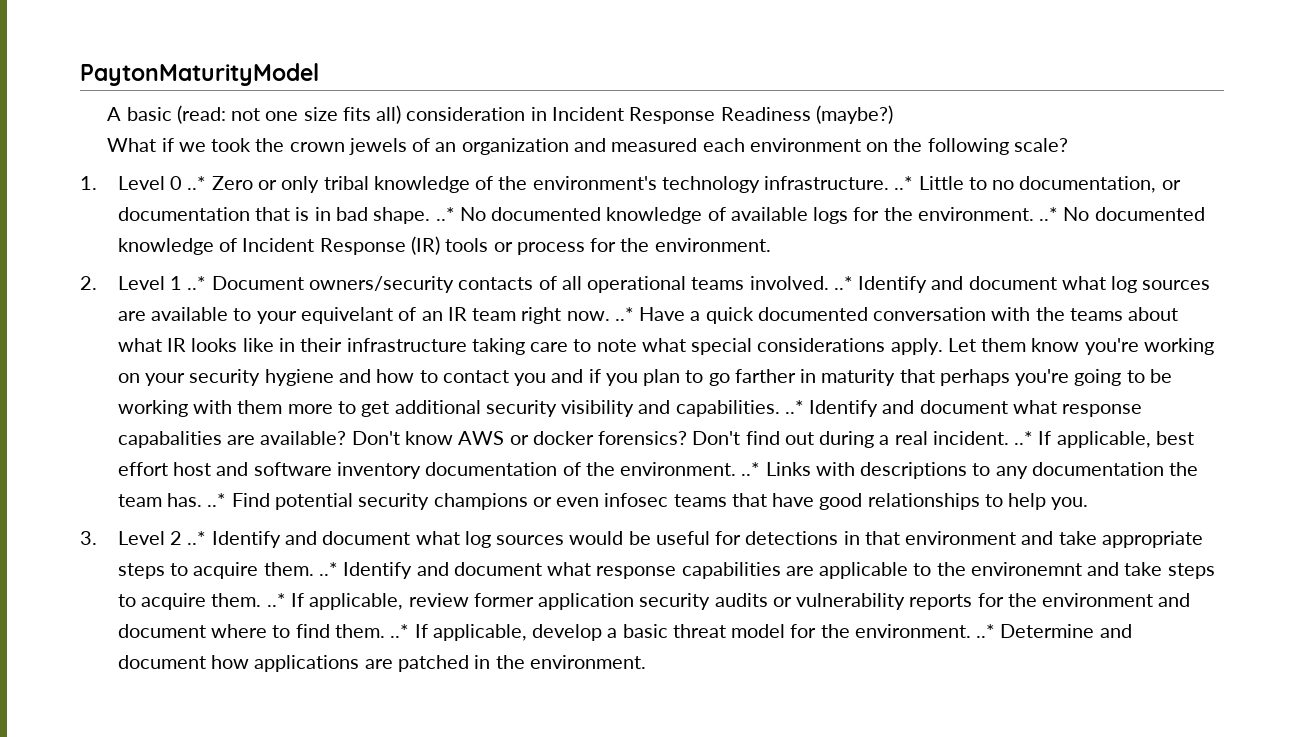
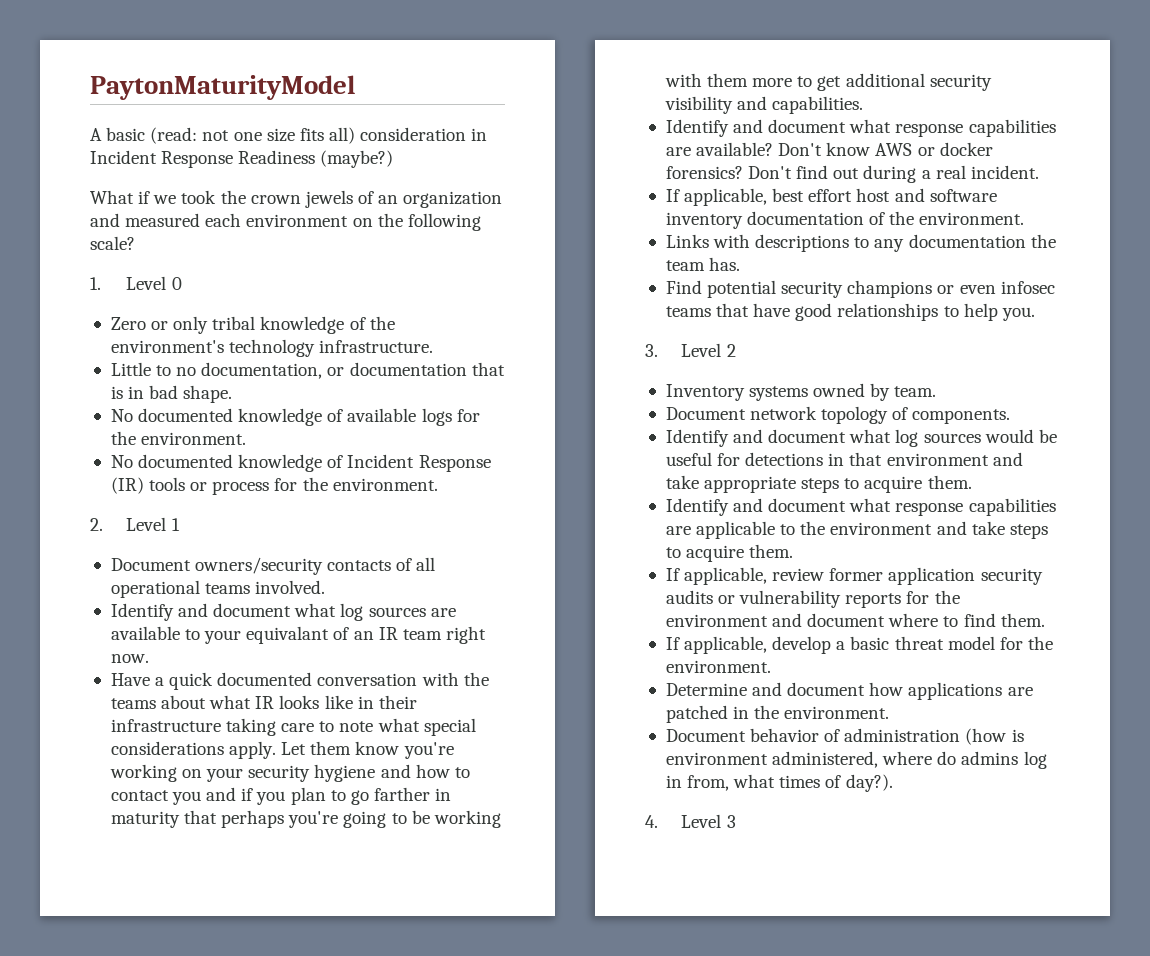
- 1. Level 0 ..* Zero or only tribal knowledge of the environment's technology infrastructure. ..* Little to no documentation, or documentation that is in bad shape. ..* No documented knowledge of available logs for the environment. ..* No documented knowledge of Incident Response (IR) tools or process for the environment.
+ 1. Level 0
+ Zero or only tribal knowledge of the environment's technology infrastructure.
+ Little to no documentation, or documentation that is in bad shape.
+ No documented knowledge of available logs for the environment.
+ No documented knowledge of Incident Response (IR) tools or process for the environment.
- 2. Level 1 ..* Document owners/security contacts of all operational teams involved. ..* Identify and document what log sources are available to your equivelant of an IR team right now. ..* Have a quick documented conversation with the teams about what IR looks like in their infrastructure taking care to note what special considerations apply.
+ 2. Level 1
+ Document owners/security contacts of all operational teams involved.
+ Identify and document what log sources are available to your equivalant of an IR team right now.
+ Have a quick documented conversation with the teams about what IR looks like in their infrastructure taking care to note what special considerations apply.
- Let them know you're working on your security hygiene and how to contact you and if you plan to go farther in maturity that perhaps you're going to be working with them more to get additional security visibility and capabilities. ..* Identify and document what response capabalities are available?
+ Let them know you're working on your security hygiene and how to contact you and if you plan to go farther in maturity that perhaps you're going to be working with them more to get additional security visibility and capabilities.
+ Identify and document what response capabilities are available?
- Don't find out during a real incident. ..* If applicable, best effort host and software inventory documentation of the environment. ..* Links with descriptions to any documentation the team has. ..* Find potential security champions or even infosec teams that have good relationships to help you.
+ Don't find out during a real incident.
+ If applicable, best effort host and software inventory documentation of the environment.
+ Links with descriptions to any documentation the team has.
+ Find potential security champions or even infosec teams that have good relationships to help you.
- 3. Level 2 ..* Identify and document what log sources would be useful for detections in that environment and take appropriate steps to acquire them. ..* Identify and document what response capabilities are applicable to the environemnt and take steps to acquire them. ..* If applicable, review former application security audits or vulnerability reports for the environment and document where to find them. ..* If applicable, develop a basic threat model for the environment. ..* Determine and document how applications are patched in the environment.
+ 3. Level 2
+ Inventory systems owned by team.
+ Document network topology of components.
+ Identify and document what log sources would be useful for detections in that environment and take appropriate steps to acquire them.
+ Identify and document what response capabilities are applicable to the environment and take steps to acquire them.
+ If applicable, review former application security audits or vulnerability reports for the environment and document where to find them.
+ If applicable, develop a basic threat model for the environment.
+ Determine and document how applications are patched in the environment.
+ Document behavior of administration (how is environment administered, where do admins log in from, what times of day?).
+ 4. Level 3

